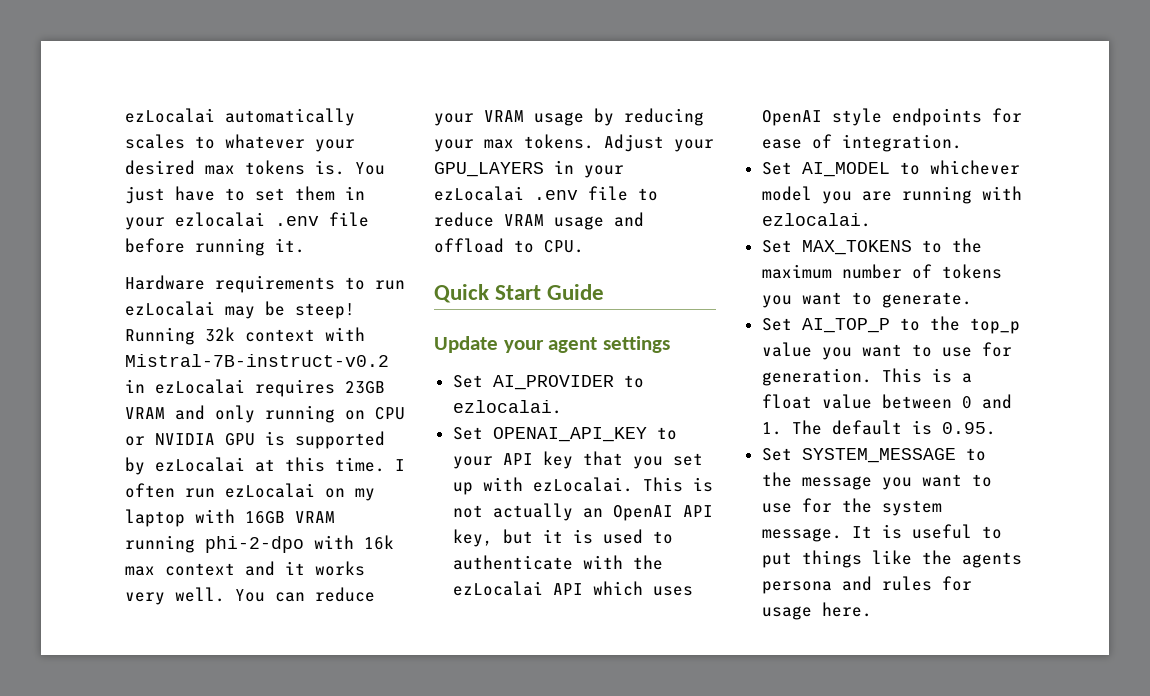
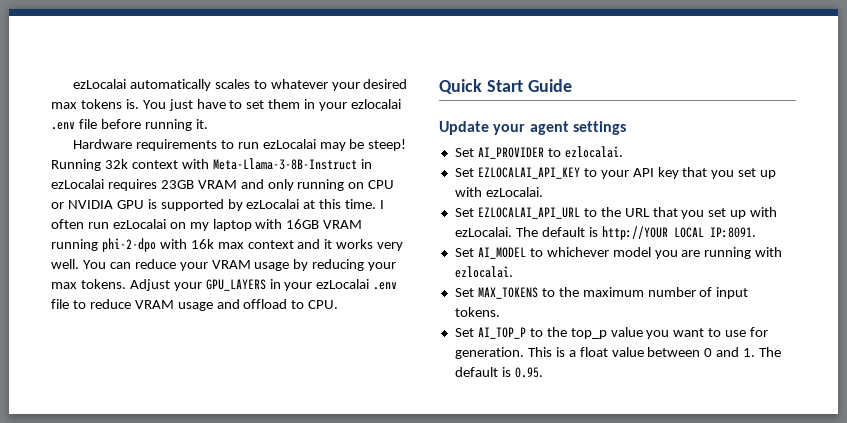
- Running 32k context with Mistral-7B-instruct-v0.2 in ezLocalai requires 23GB VRAM and only running on CPU or NVIDIA GPU is supported by ezLocalai at this time.
+ Running 32k context with Meta-Llama-3-8B-Instruct in ezLocalai requires 23GB VRAM and only running on CPU or NVIDIA GPU is supported by ezLocalai at this time.
- Set OPENAI_API_KEY to your API key that you set up with ezLocalai. This is not actually an OpenAI API key, but it is used to authenticate with the ezLocalai API which uses OpenAI style endpoints for ease of integration.
+ Set EZLOCALAI_API_KEY to your API key that you set up with ezLocalai.
+ Set EZLOCALAI_API_URL to the URL that you set up with ezLocalai. The default is http://YOUR LOCAL IP:8091.
- Set MAX_TOKENS to the maximum number of tokens you want to generate.
+ Set MAX_TOKENS to the maximum number of input tokens.
- Set SYSTEM_MESSAGE to the message you want to use for the system message. It is useful to put things like the agents persona and rules for usage here.

